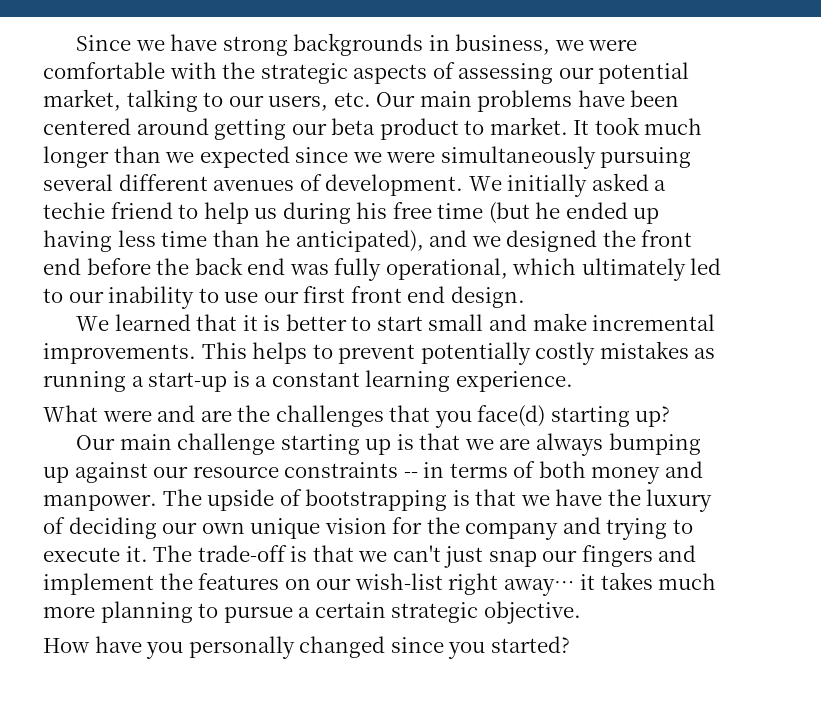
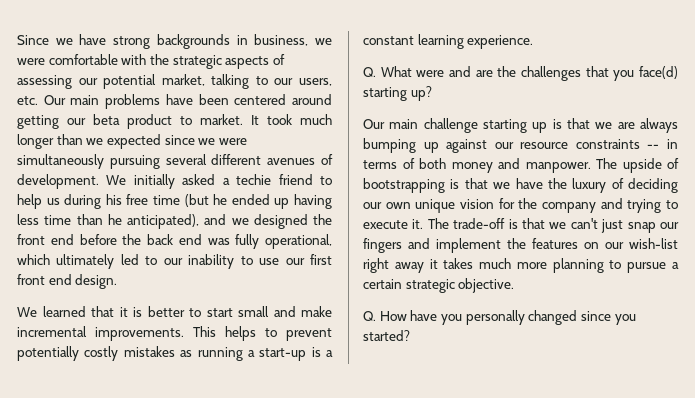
- What were and are the challenges that you face(d) starting up?
+ Q. What were and are the challenges that you face(d) starting up?
- The trade-off is that we can't just snap our fingers and implement the features on our wish-list right away… it takes much more planning to pursue a certain strategic objective.
+ The trade-off is that we can't just snap our fingers and implement the features on our wish-list right away it takes much more planning to pursue a certain strategic objective.
- How have you personally changed since you started?
+ Q. How have you personally changed since you started?

